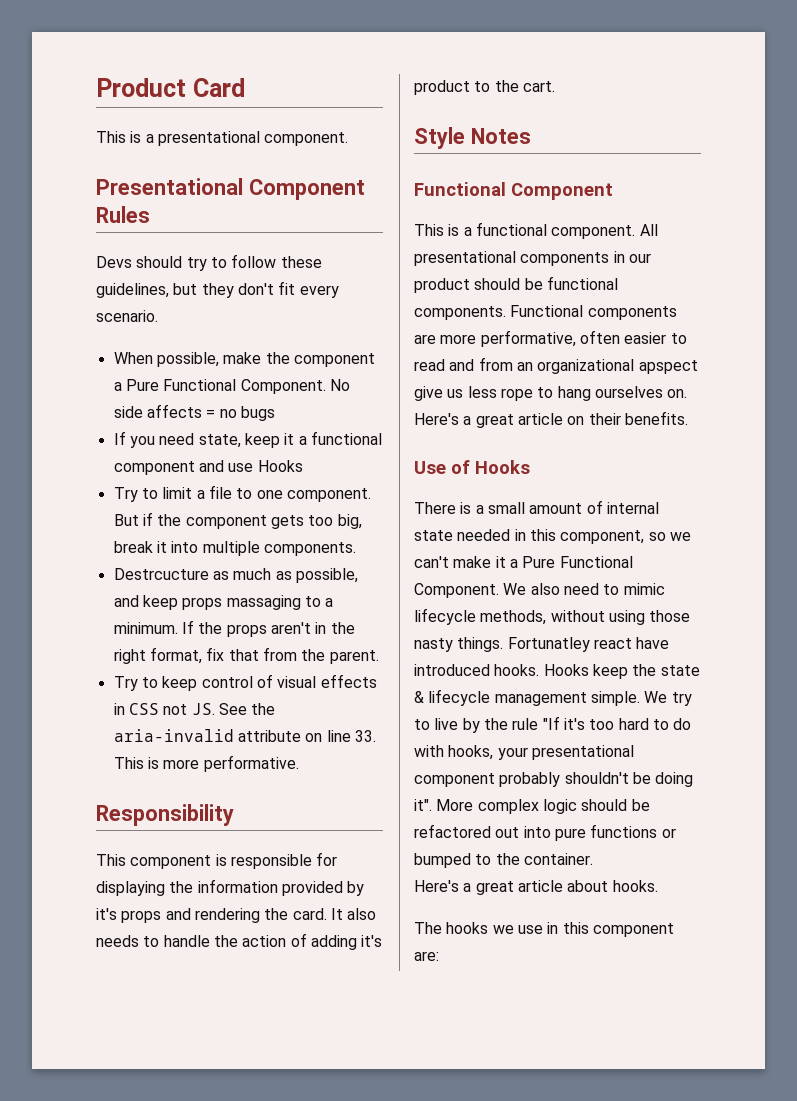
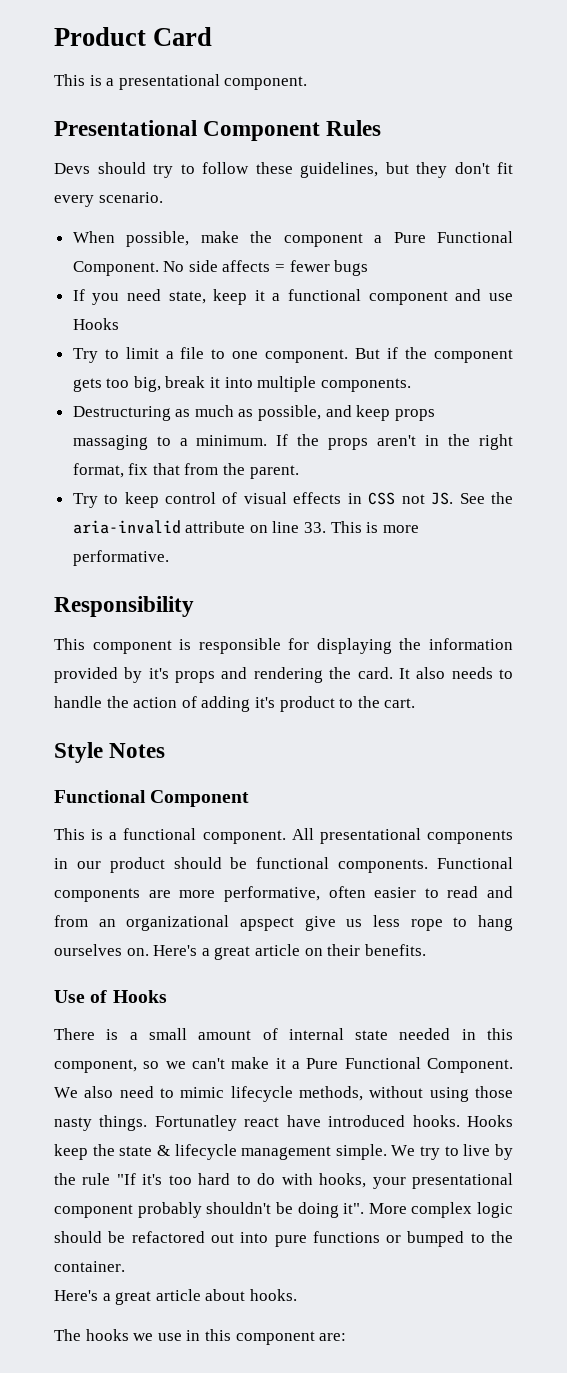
- No side affects = no bugs
+ No side affects = fewer bugs
- Destrcucture as much as possible, and keep props massaging to a minimum.
+ Destructuring as much as possible, and keep props massaging to a minimum.

